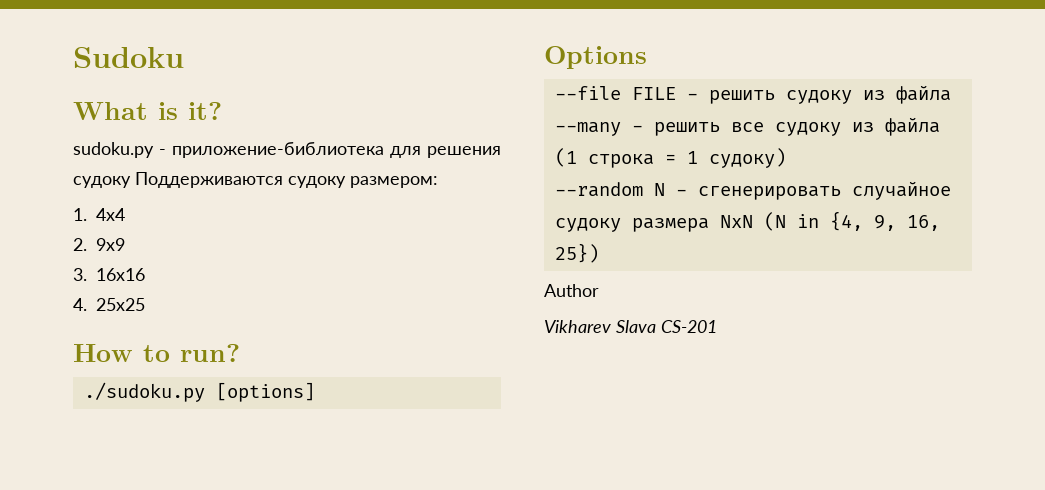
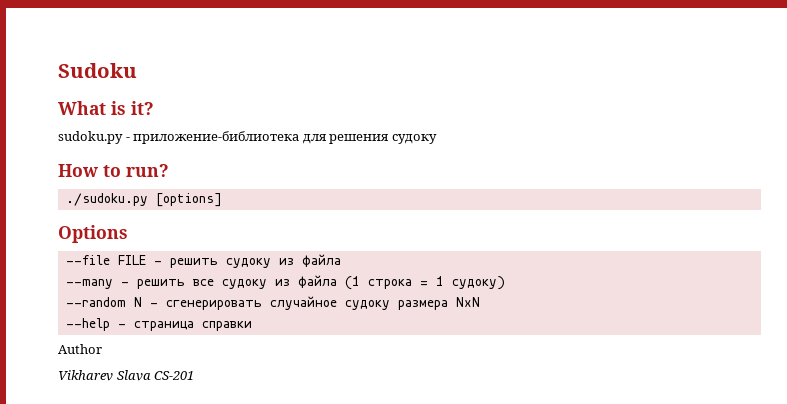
- sudoku.py - приложение-библиотека для решения судоку Поддерживаются судоку размером:
- 1. 4x4
- 2. 9x9
- 3. 16x16
- 4. 25x25
+ sudoku.py - приложение-библиотека для решения судоку
- --random N - сгенерировать случайное судоку размера NxN (N in {4, 9, 16, 25})
+ --random N - сгенерировать случайное судоку размера NxN
+ --help - страница справки

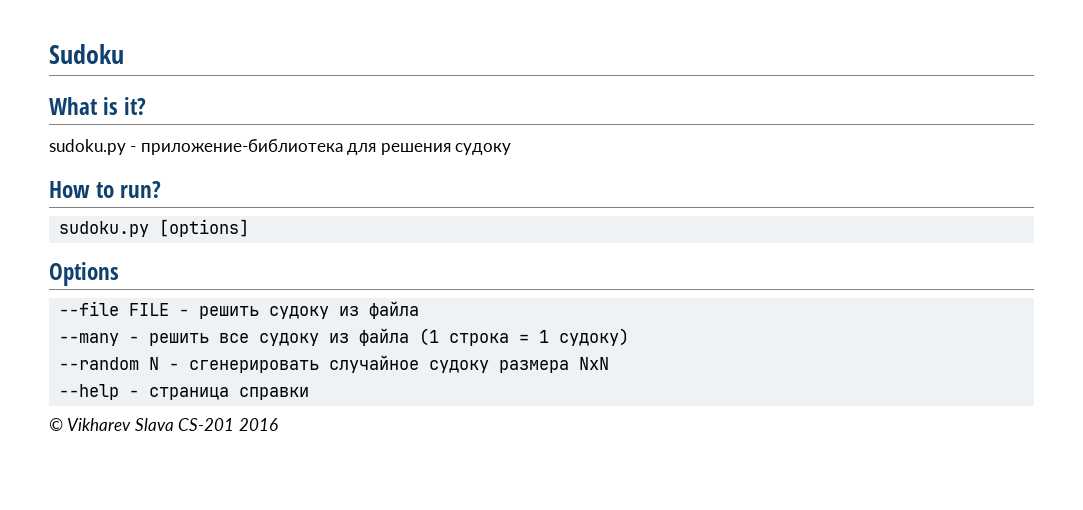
- ./sudoku.py [options]
+ sudoku.py [options]
- Author
- Vikharev Slava CS-201
+ © Vikharev Slava CS-201 2016

